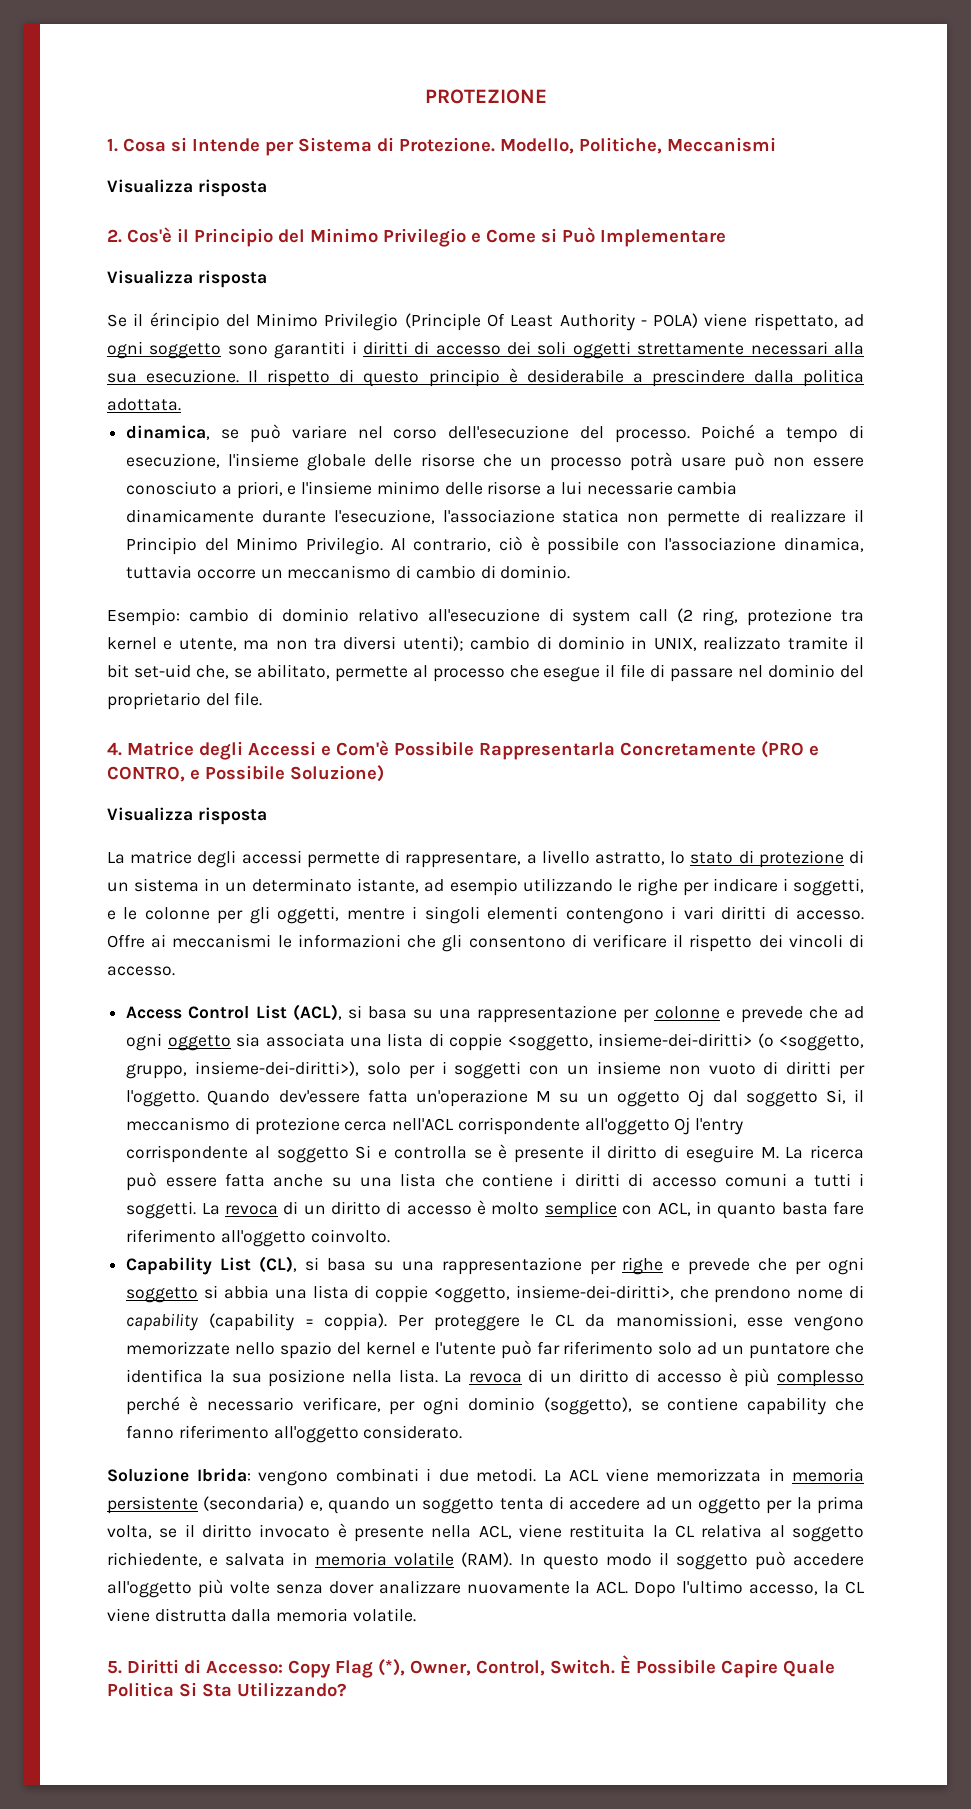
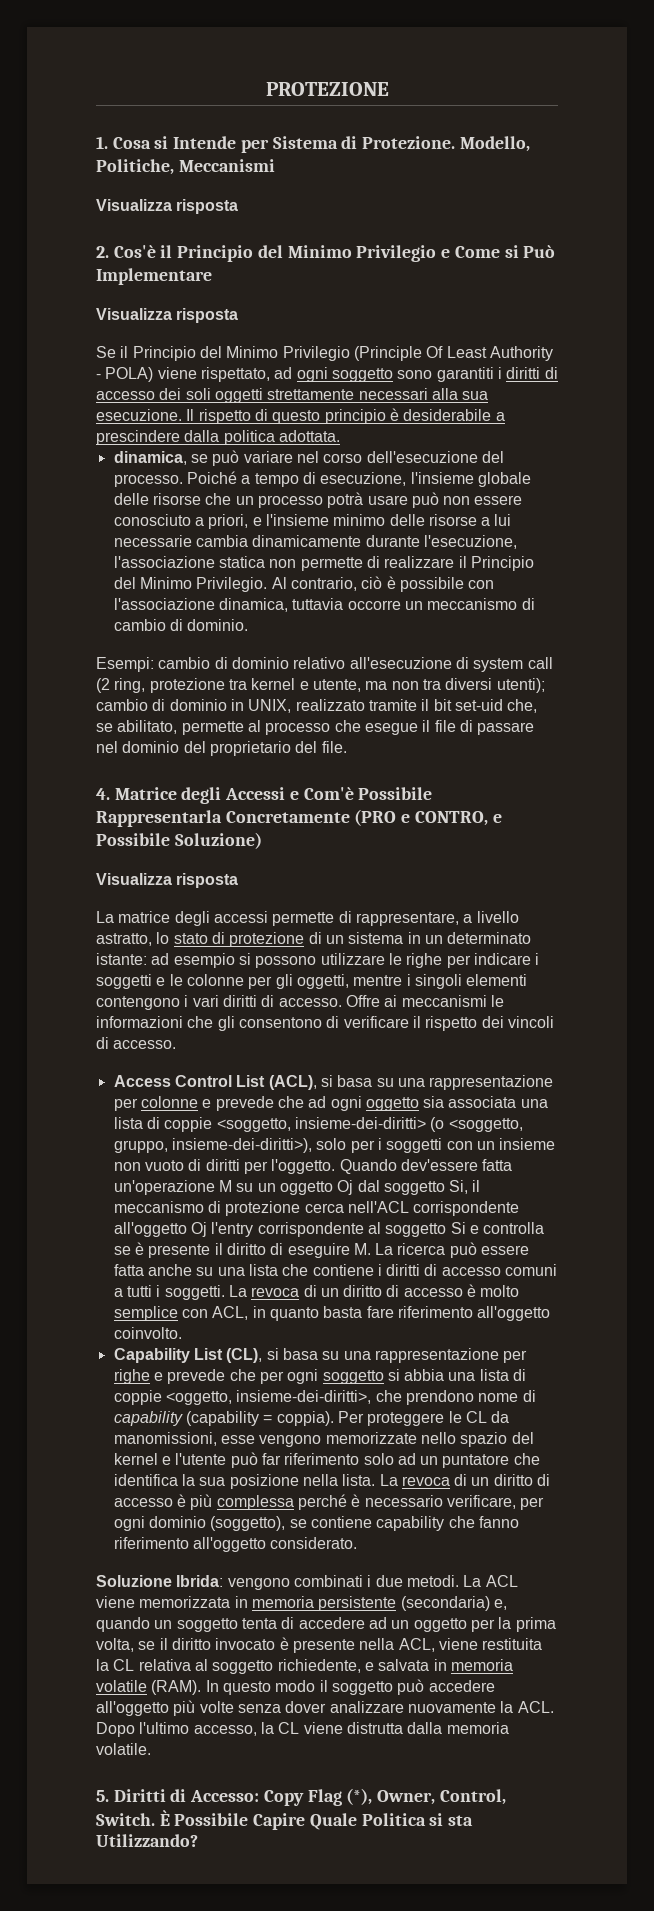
- Se il érincipio del Minimo Privilegio (Principle Of Least Authority - POLA) viene rispettato, ad ogni soggetto sono garantiti i diritti di accesso dei soli oggetti strettamente necessari alla sua esecuzione.
+ Se il Principio del Minimo Privilegio (Principle Of Least Authority - POLA) viene rispettato, ad ogni soggetto sono garantiti i diritti di accesso dei soli oggetti strettamente necessari alla sua esecuzione.
- Esempio: cambio di dominio relativo all'esecuzione di system call (2 ring, protezione tra kernel e utente, ma non tra diversi utenti); cambio di dominio in UNIX, realizzato tramite il bit set-uid che, se abilitato, permette al processo che esegue il file di passare nel dominio del proprietario del file.
+ Esempi: cambio di dominio relativo all'esecuzione di system call (2 ring, protezione tra kernel e utente, ma non tra diversi utenti); cambio di dominio in UNIX, realizzato tramite il bit set-uid che, se abilitato, permette al processo che esegue il file di passare nel dominio del proprietario del file.
- La matrice degli accessi permette di rappresentare, a livello astratto, lo stato di protezione di un sistema in un determinato istante, ad esempio utilizzando le righe per indicare i soggetti, e le colonne per gli oggetti, mentre i singoli elementi contengono i vari diritti di accesso.
+ La matrice degli accessi permette di rappresentare, a livello astratto, lo stato di protezione di un sistema in un determinato istante: ad esempio si possono utilizzare le righe per indicare i soggetti e le colonne per gli oggetti, mentre i singoli elementi contengono i vari diritti di accesso.
- La revoca di un diritto di accesso è più complesso perché è necessario verificare, per ogni dominio (soggetto), se contiene capability che fanno riferimento all'oggetto considerato.
+ La revoca di un diritto di accesso è più complessa perché è necessario verificare, per ogni dominio (soggetto), se contiene capability che fanno riferimento all'oggetto considerato.
- È Possibile Capire Quale Politica Si Sta Utilizzando?
+ È Possibile Capire Quale Politica si sta Utilizzando?

